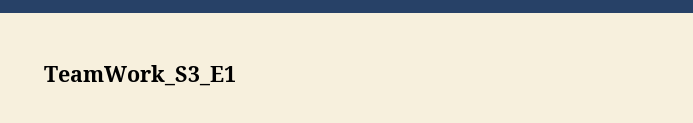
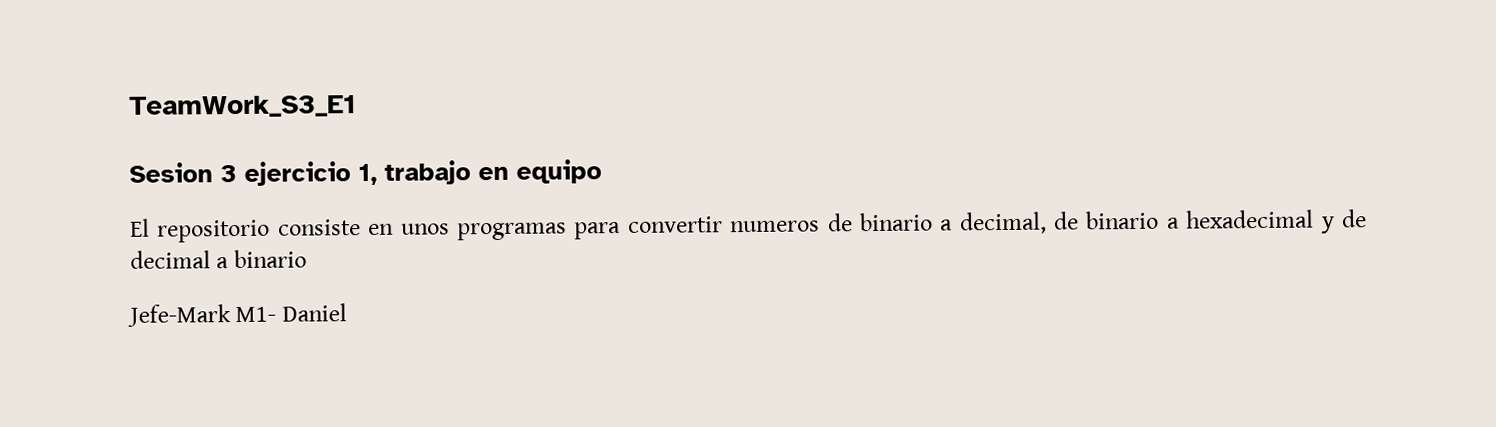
+ Sesion 3 ejercicio 1, trabajo en equipo
+ El repositorio consiste en unos programas para convertir numeros de binario a decimal, de binario a hexadecimal y de decimal a binario
+ Jefe-Mark M1- Daniel

